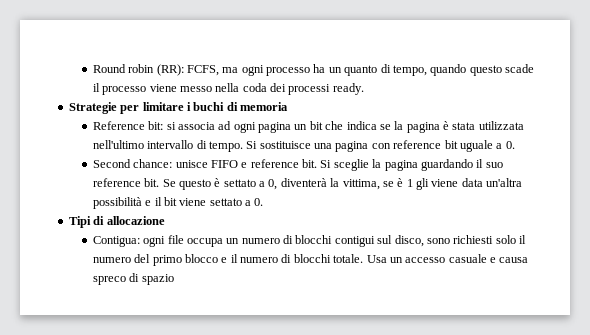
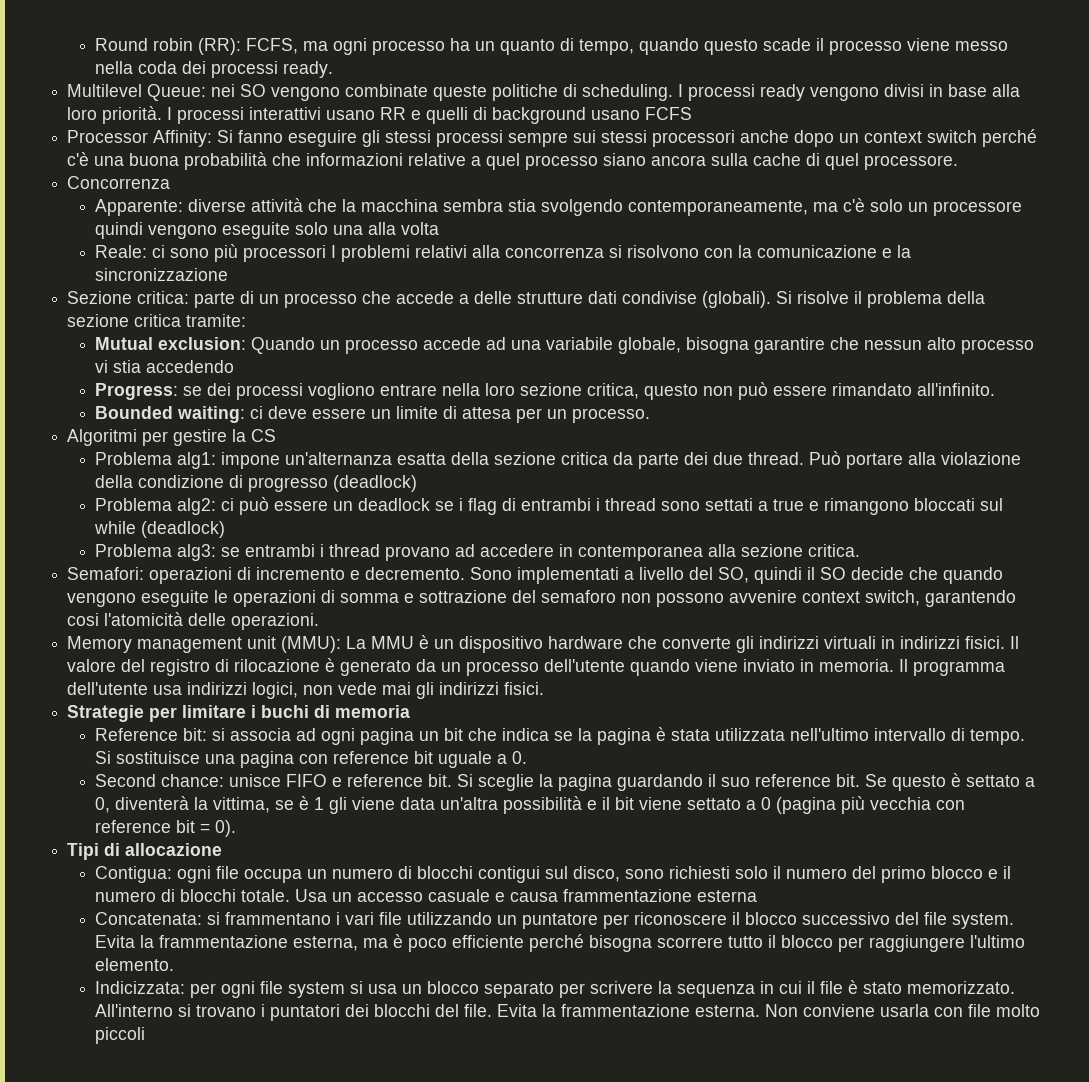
+ Multilevel Queue: nei SO vengono combinate queste politiche di scheduling. I processi ready vengono divisi in base alla loro priorità. I processi interattivi usano RR e quelli di background usano FCFS
+ Processor Affinity: Si fanno eseguire gli stessi processi sempre sui stessi processori anche dopo un context switch perché c'è una buona probabilità che informazioni relative a quel processo siano ancora sulla cache di quel processore.
+ Concorrenza
+ Apparente: diverse attività che la macchina sembra stia svolgendo contemporaneamente, ma c'è solo un processore quindi vengono eseguite solo una alla volta
+ Reale: ci sono più processori I problemi relativi alla concorrenza si risolvono con la comunicazione e la sincronizzazione
+ Sezione critica: parte di un processo che accede a delle strutture dati condivise (globali). Si risolve il problema della sezione critica tramite:
+ Mutual exclusion: Quando un processo accede ad una variabile globale, bisogna garantire che nessun alto processo vi stia accedendo
+ Progress: se dei processi vogliono entrare nella loro sezione critica, questo non può essere rimandato all'infinito.
+ Bounded waiting: ci deve essere un limite di attesa per un processo.
+ Algoritmi per gestire la CS
+ Problema alg1: impone un'alternanza esatta della sezione critica da parte dei due thread. Può portare alla violazione della condizione di progresso (deadlock)
+ Problema alg2: ci può essere un deadlock se i flag di entrambi i thread sono settati a true e rimangono bloccati sul while (deadlock)
+ Problema alg3: se entrambi i thread provano ad accedere in contemporanea alla sezione critica.
+ Semafori: operazioni di incremento e decremento. Sono implementati a livello del SO, quindi il SO decide che quando vengono eseguite le operazioni di somma e sottrazione del semaforo non possono avvenire context switch, garantendo cosi l'atomicità delle operazioni.
+ Memory management unit (MMU): La MMU è un dispositivo hardware che converte gli indirizzi virtuali in indirizzi fisici. Il valore del registro di rilocazione è generato da un processo dell'utente quando viene inviato in memoria. Il programma dell'utente usa indirizzi logici, non vede mai gli indirizzi fisici.
- Se questo è settato a 0, diventerà la vittima, se è 1 gli viene data un'altra possibilità e il bit viene settato a 0.
+ Se questo è settato a 0, diventerà la vittima, se è 1 gli viene data un'altra possibilità e il bit viene settato a 0 (pagina più vecchia con reference bit = 0).
- Usa un accesso casuale e causa spreco di spazio
+ Usa un accesso casuale e causa frammentazione esterna
+ Concatenata: si frammentano i vari file utilizzando un puntatore per riconoscere il blocco successivo del file system. Evita la frammentazione esterna, ma è poco efficiente perché bisogna scorrere tutto il blocco per raggiungere l'ultimo elemento.
+ Indicizzata: per ogni file system si usa un blocco separato per scrivere la sequenza in cui il file è stato memorizzato. All'interno si trovano i puntatori dei blocchi del file. Evita la frammentazione esterna. Non conviene usarla con file molto piccoli

